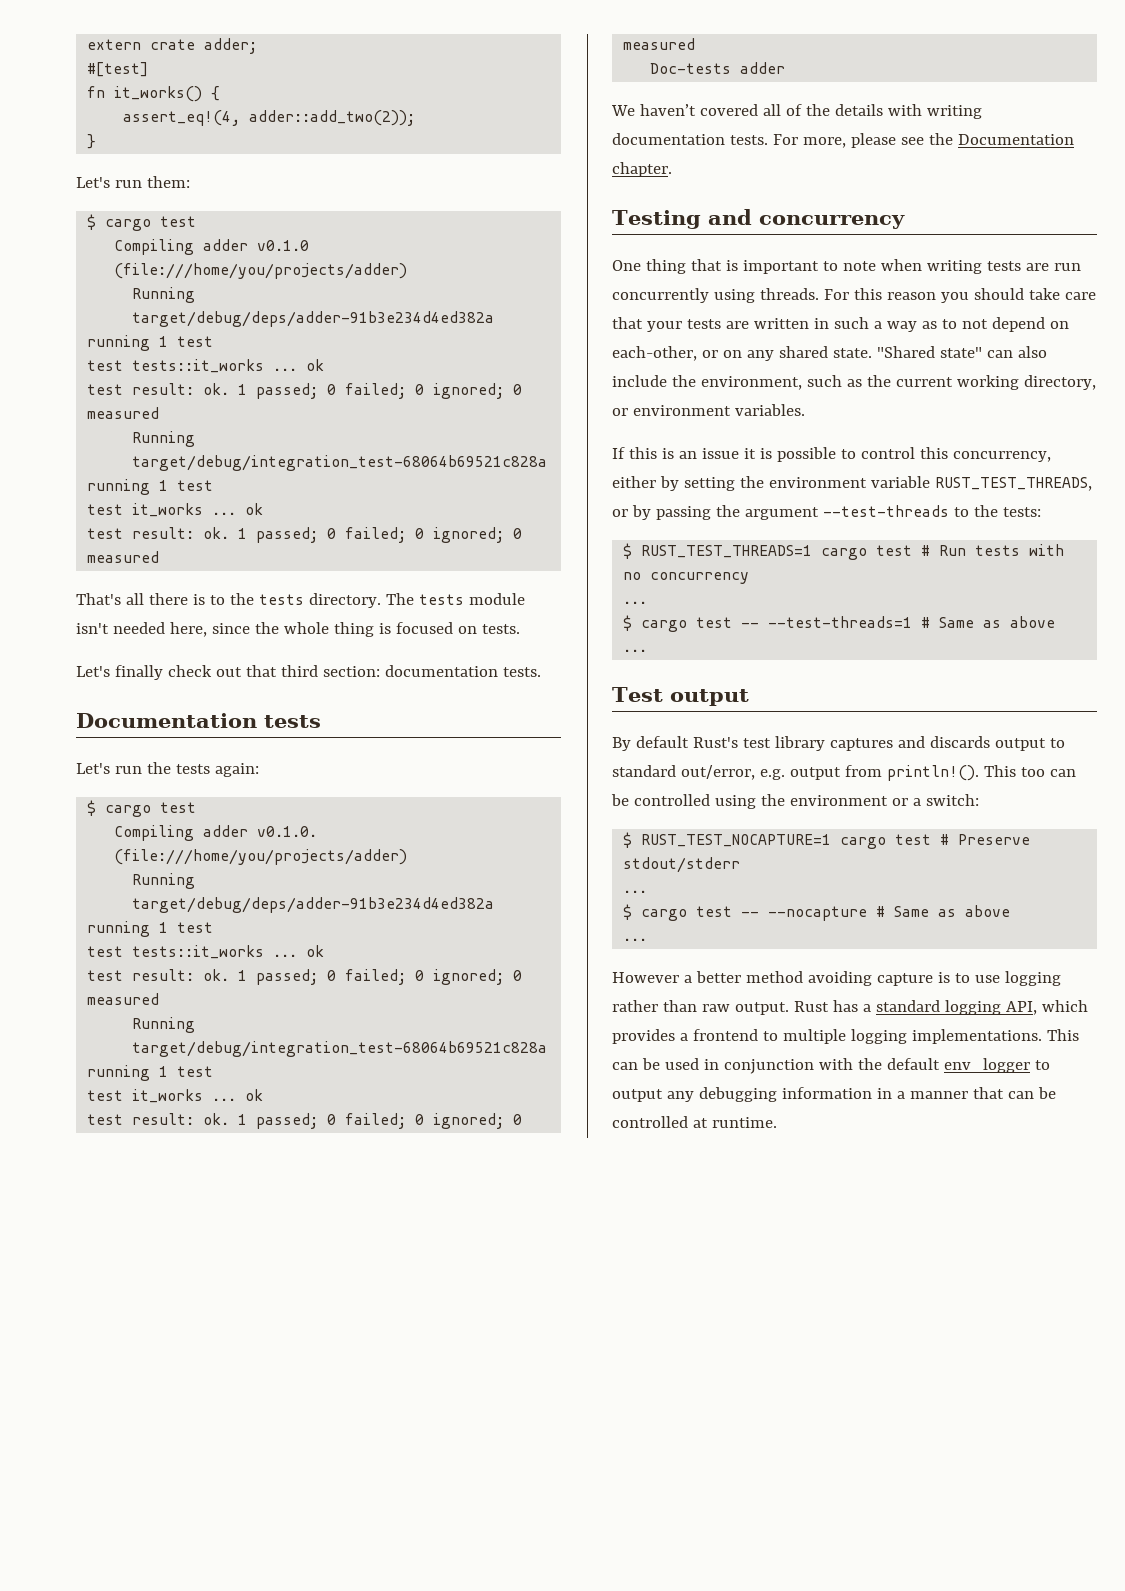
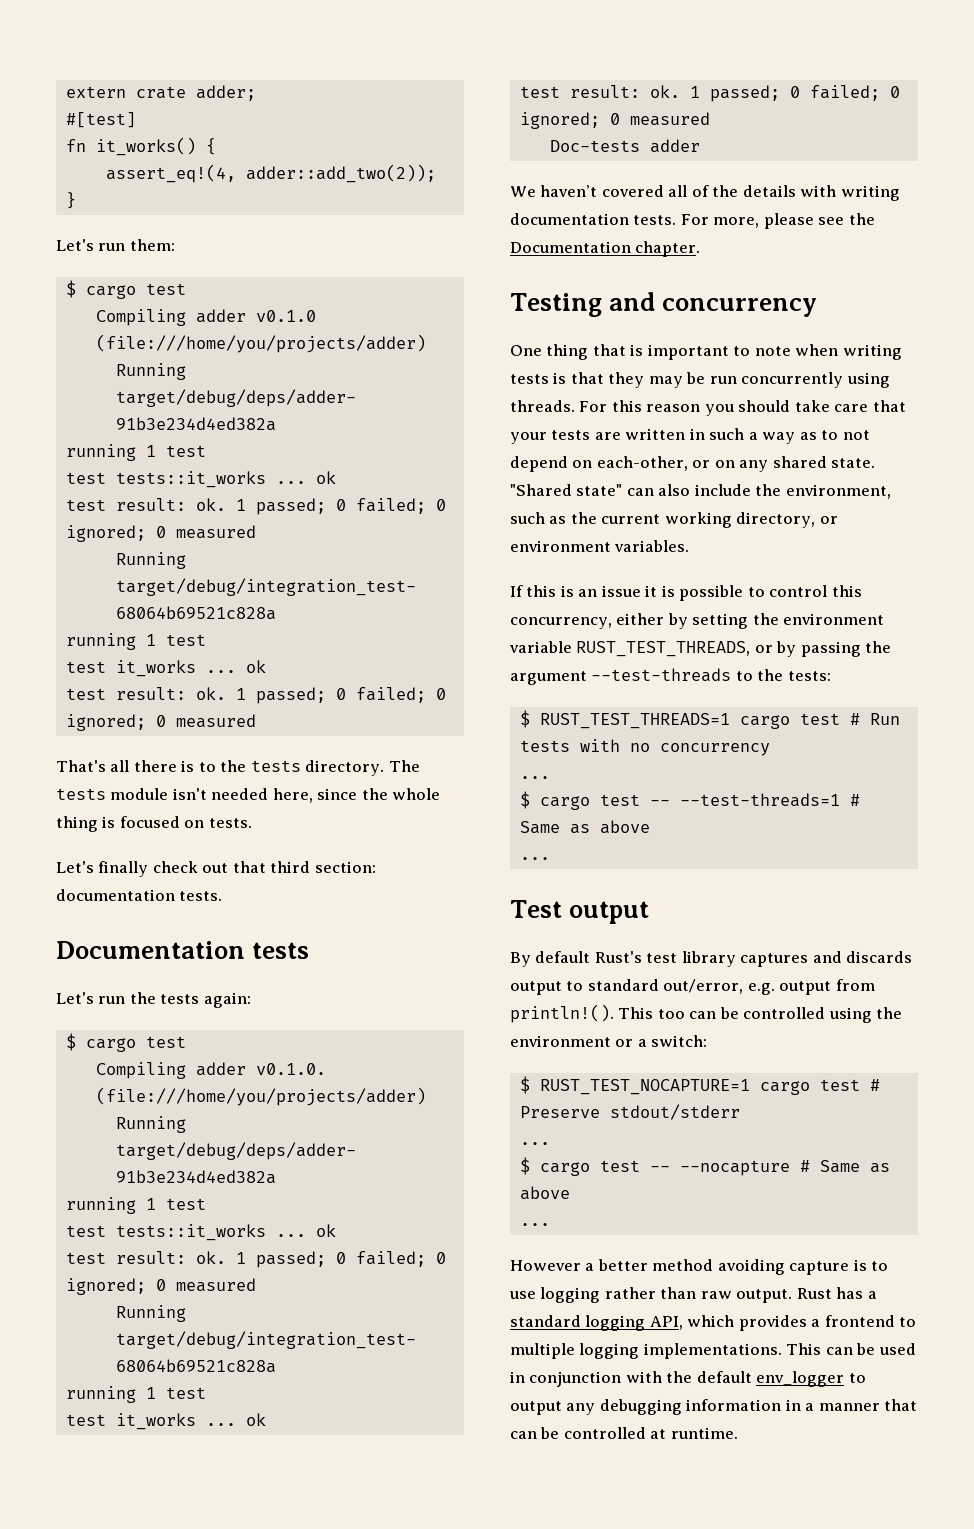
- One thing that is important to note when writing tests are run concurrently using threads.
+ One thing that is important to note when writing tests is that they may be run concurrently using threads.

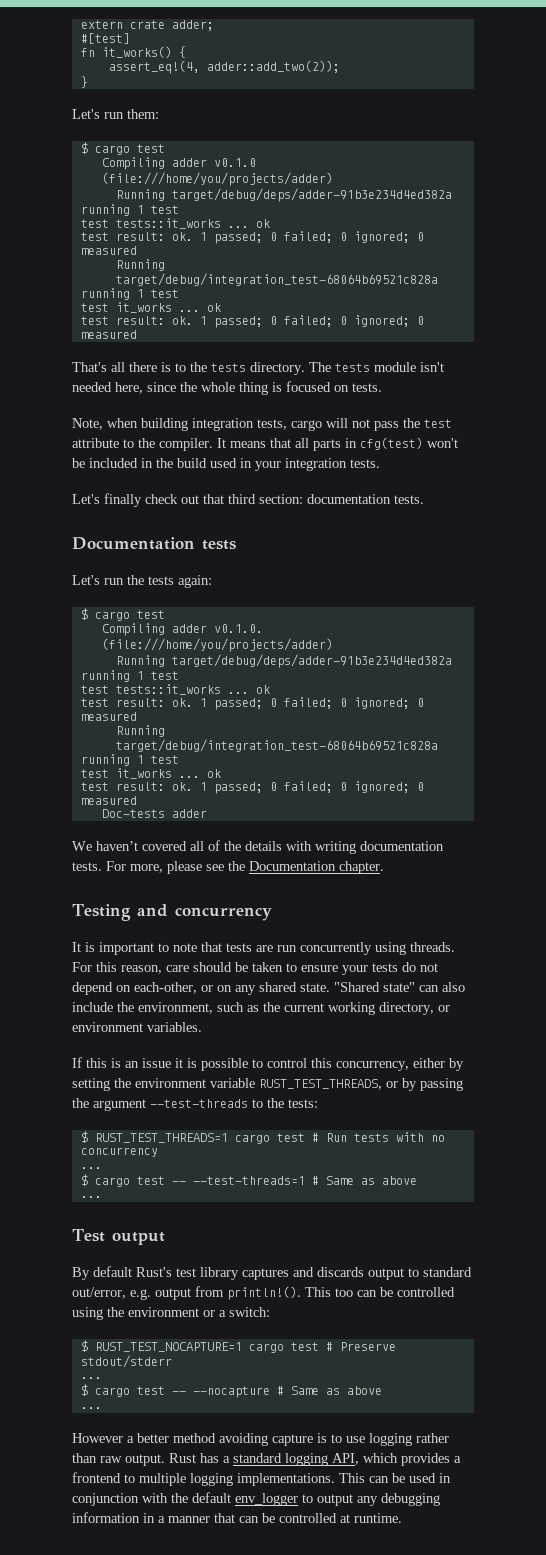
+ Note, when building integration tests, cargo will not pass the test attribute to the compiler. It means that all parts in cfg(test) won't be included in the build used in your integration tests.
- One thing that is important to note when writing tests is that they may be run concurrently using threads.
+ It is important to note that tests are run concurrently using threads.
- For this reason you should take care that your tests are written in such a way as to not depend on each-other, or on any shared state.
+ For this reason, care should be taken to ensure your tests do not depend on each-other, or on any shared state.

